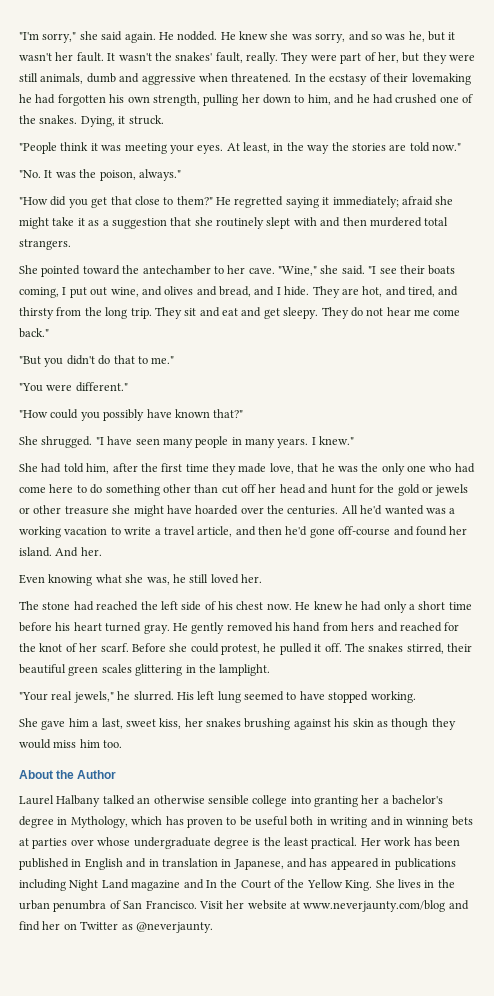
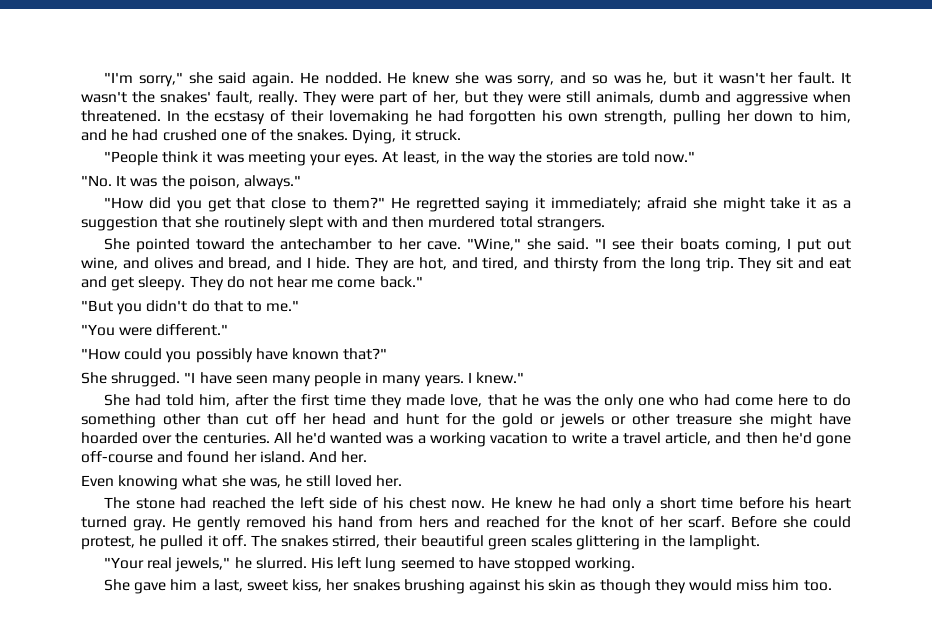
- About the Author
- Laurel Halbany talked an otherwise sensible college into granting her a bachelor's degree in Mythology, which has proven to be useful both in writing and in winning bets at parties over whose undergraduate degree is the least practical. Her work has been published in English and in translation in Japanese, and has appeared in publications including Night Land magazine and In the Court of the Yellow King. She lives in the urban penumbra of San Francisco. Visit her website at www.neverjaunty.com/blog and find her on Twitter as @neverjaunty.

